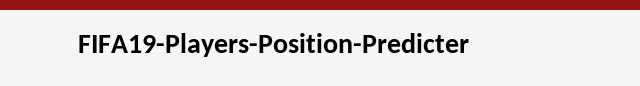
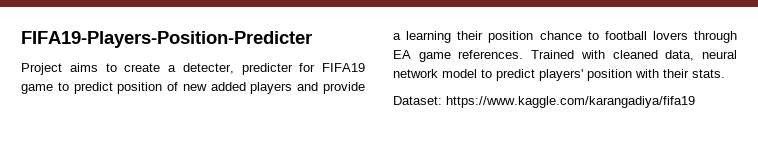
+ Project aims to create a detecter, predicter for FIFA19 game to predict position of new added players and provide a learning their position chance to football lovers through EA game references. Trained with cleaned data, neural network model to predict players' position with their stats.
+ Dataset: https://www.kaggle.com/karangadiya/fifa19

